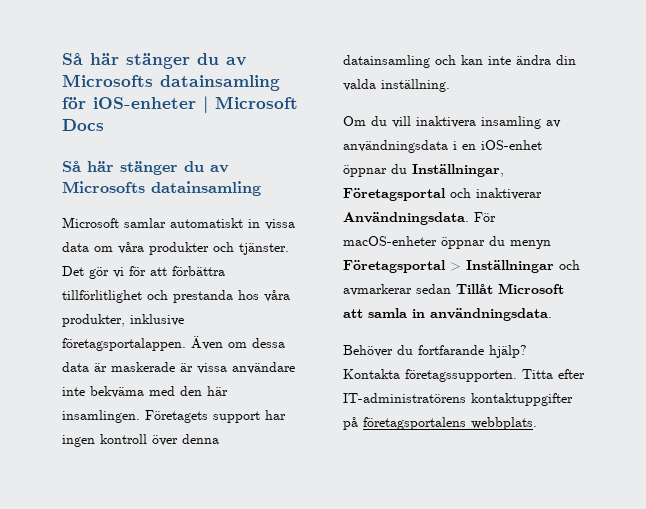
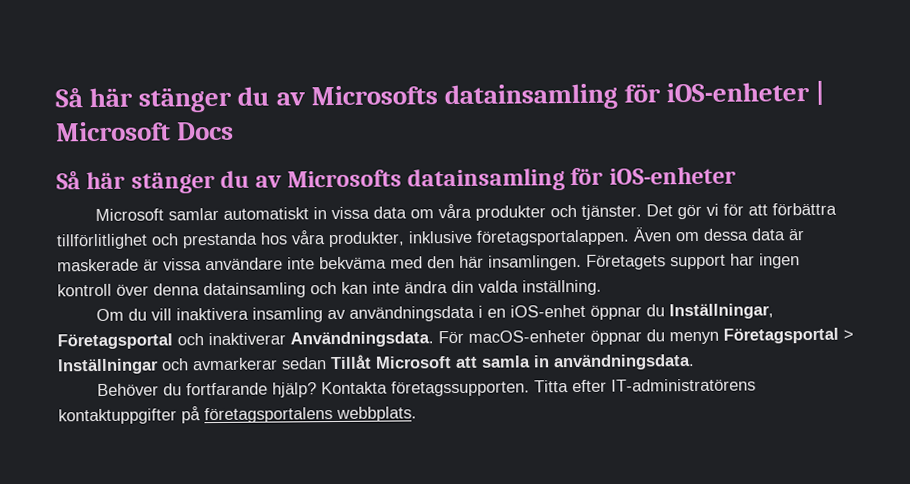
  Så här stänger du av Microsofts datainsamling för iOS-enheter | Microsoft Docs
- Så här stänger du av Microsofts datainsamling
+ Så här stänger du av Microsofts datainsamling för iOS-enheter

